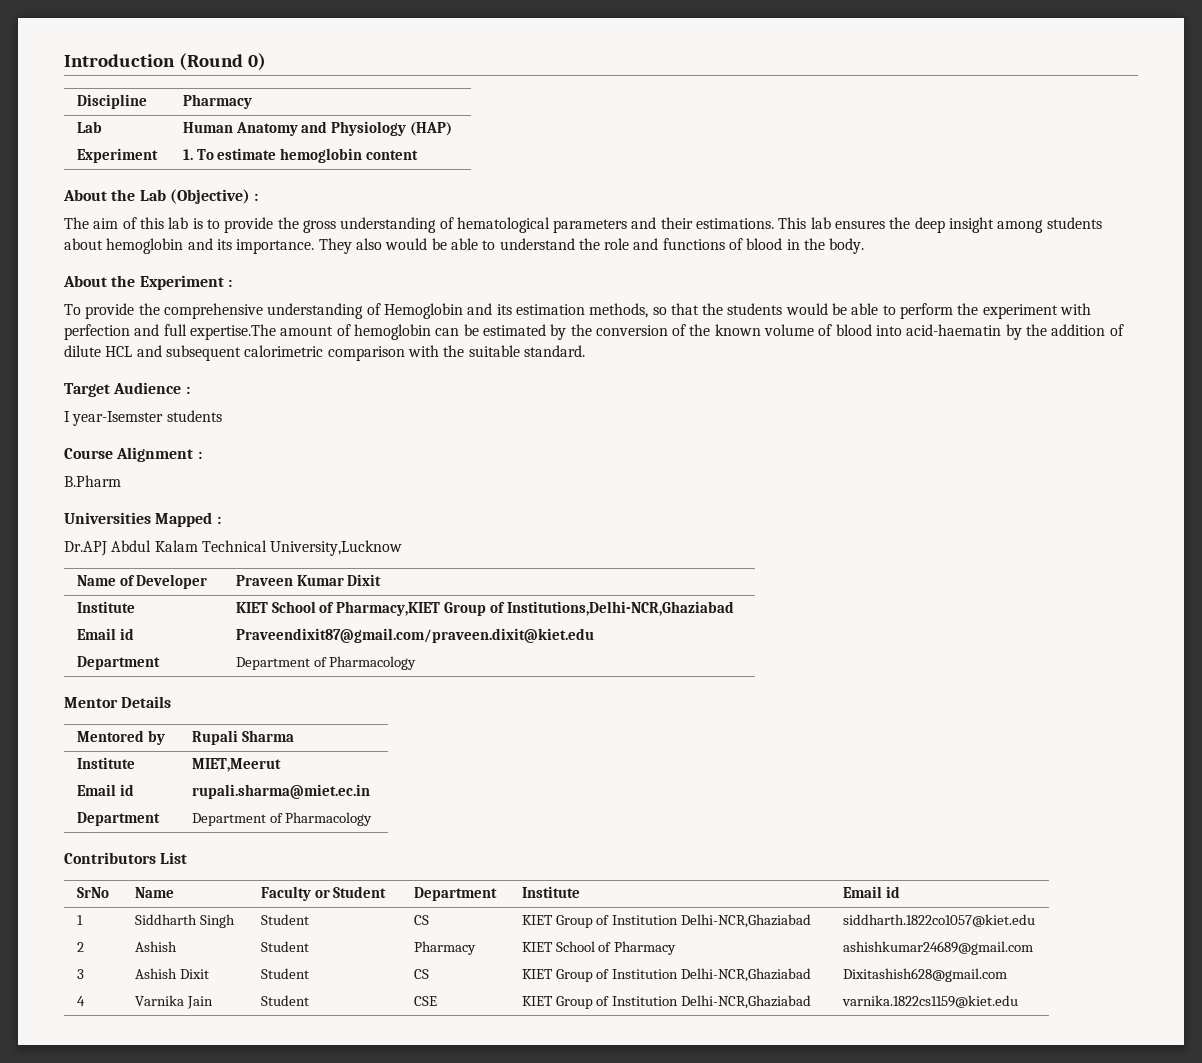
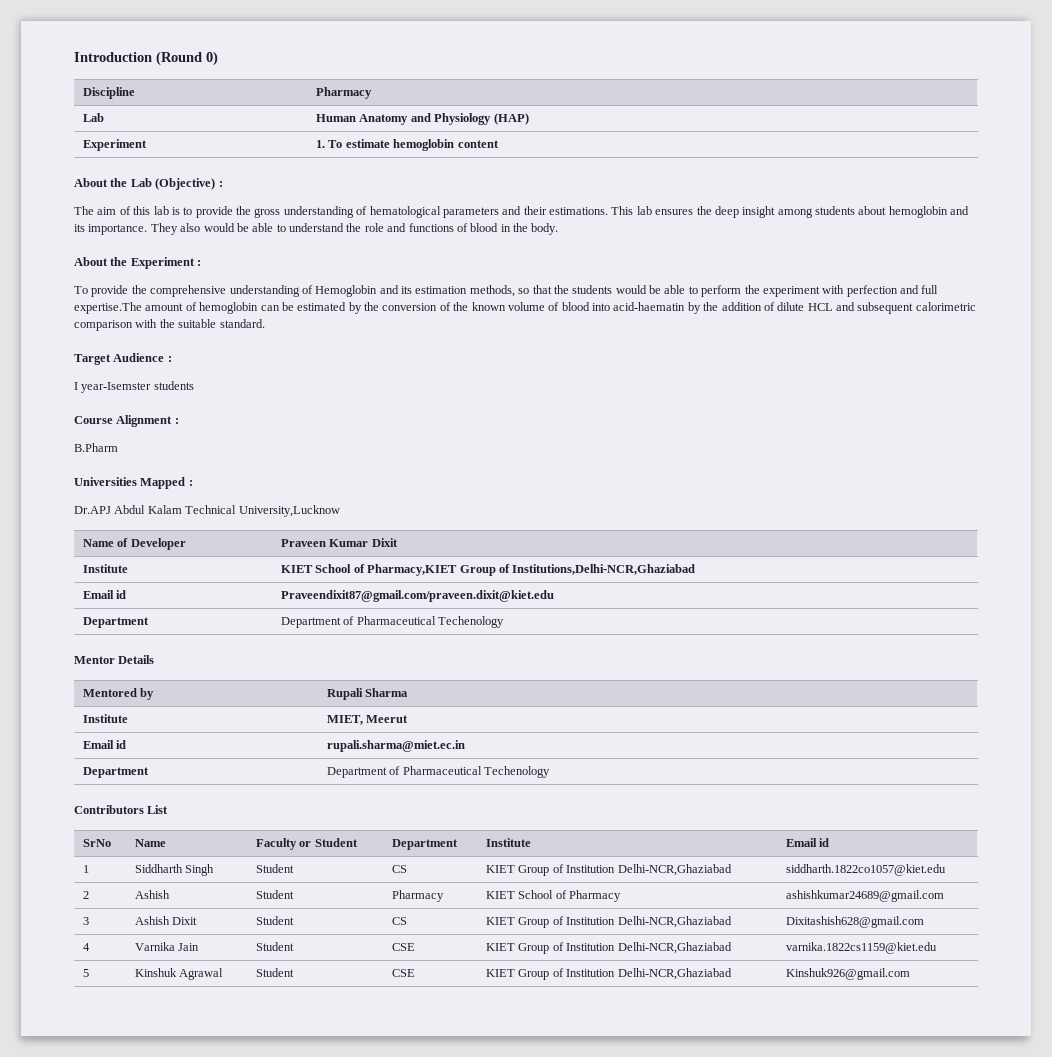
  Email id | Praveendixit87@gmail.com/praveen.dixit@kiet.edu
- Department | Department of Pharmacology
+ Department | Department of Pharmaceutical Techenology
- Institute | MIET,Meerut
+ Institute | MIET, Meerut
  Email id | rupali.sharma@miet.ec.in
- Department | Department of Pharmacology
+ Department | Department of Pharmaceutical Techenology
+ 5 | Kinshuk Agrawal | Student | CSE | KIET Group of Institution Delhi-NCR,Ghaziabad | Kinshuk926@gmail.com

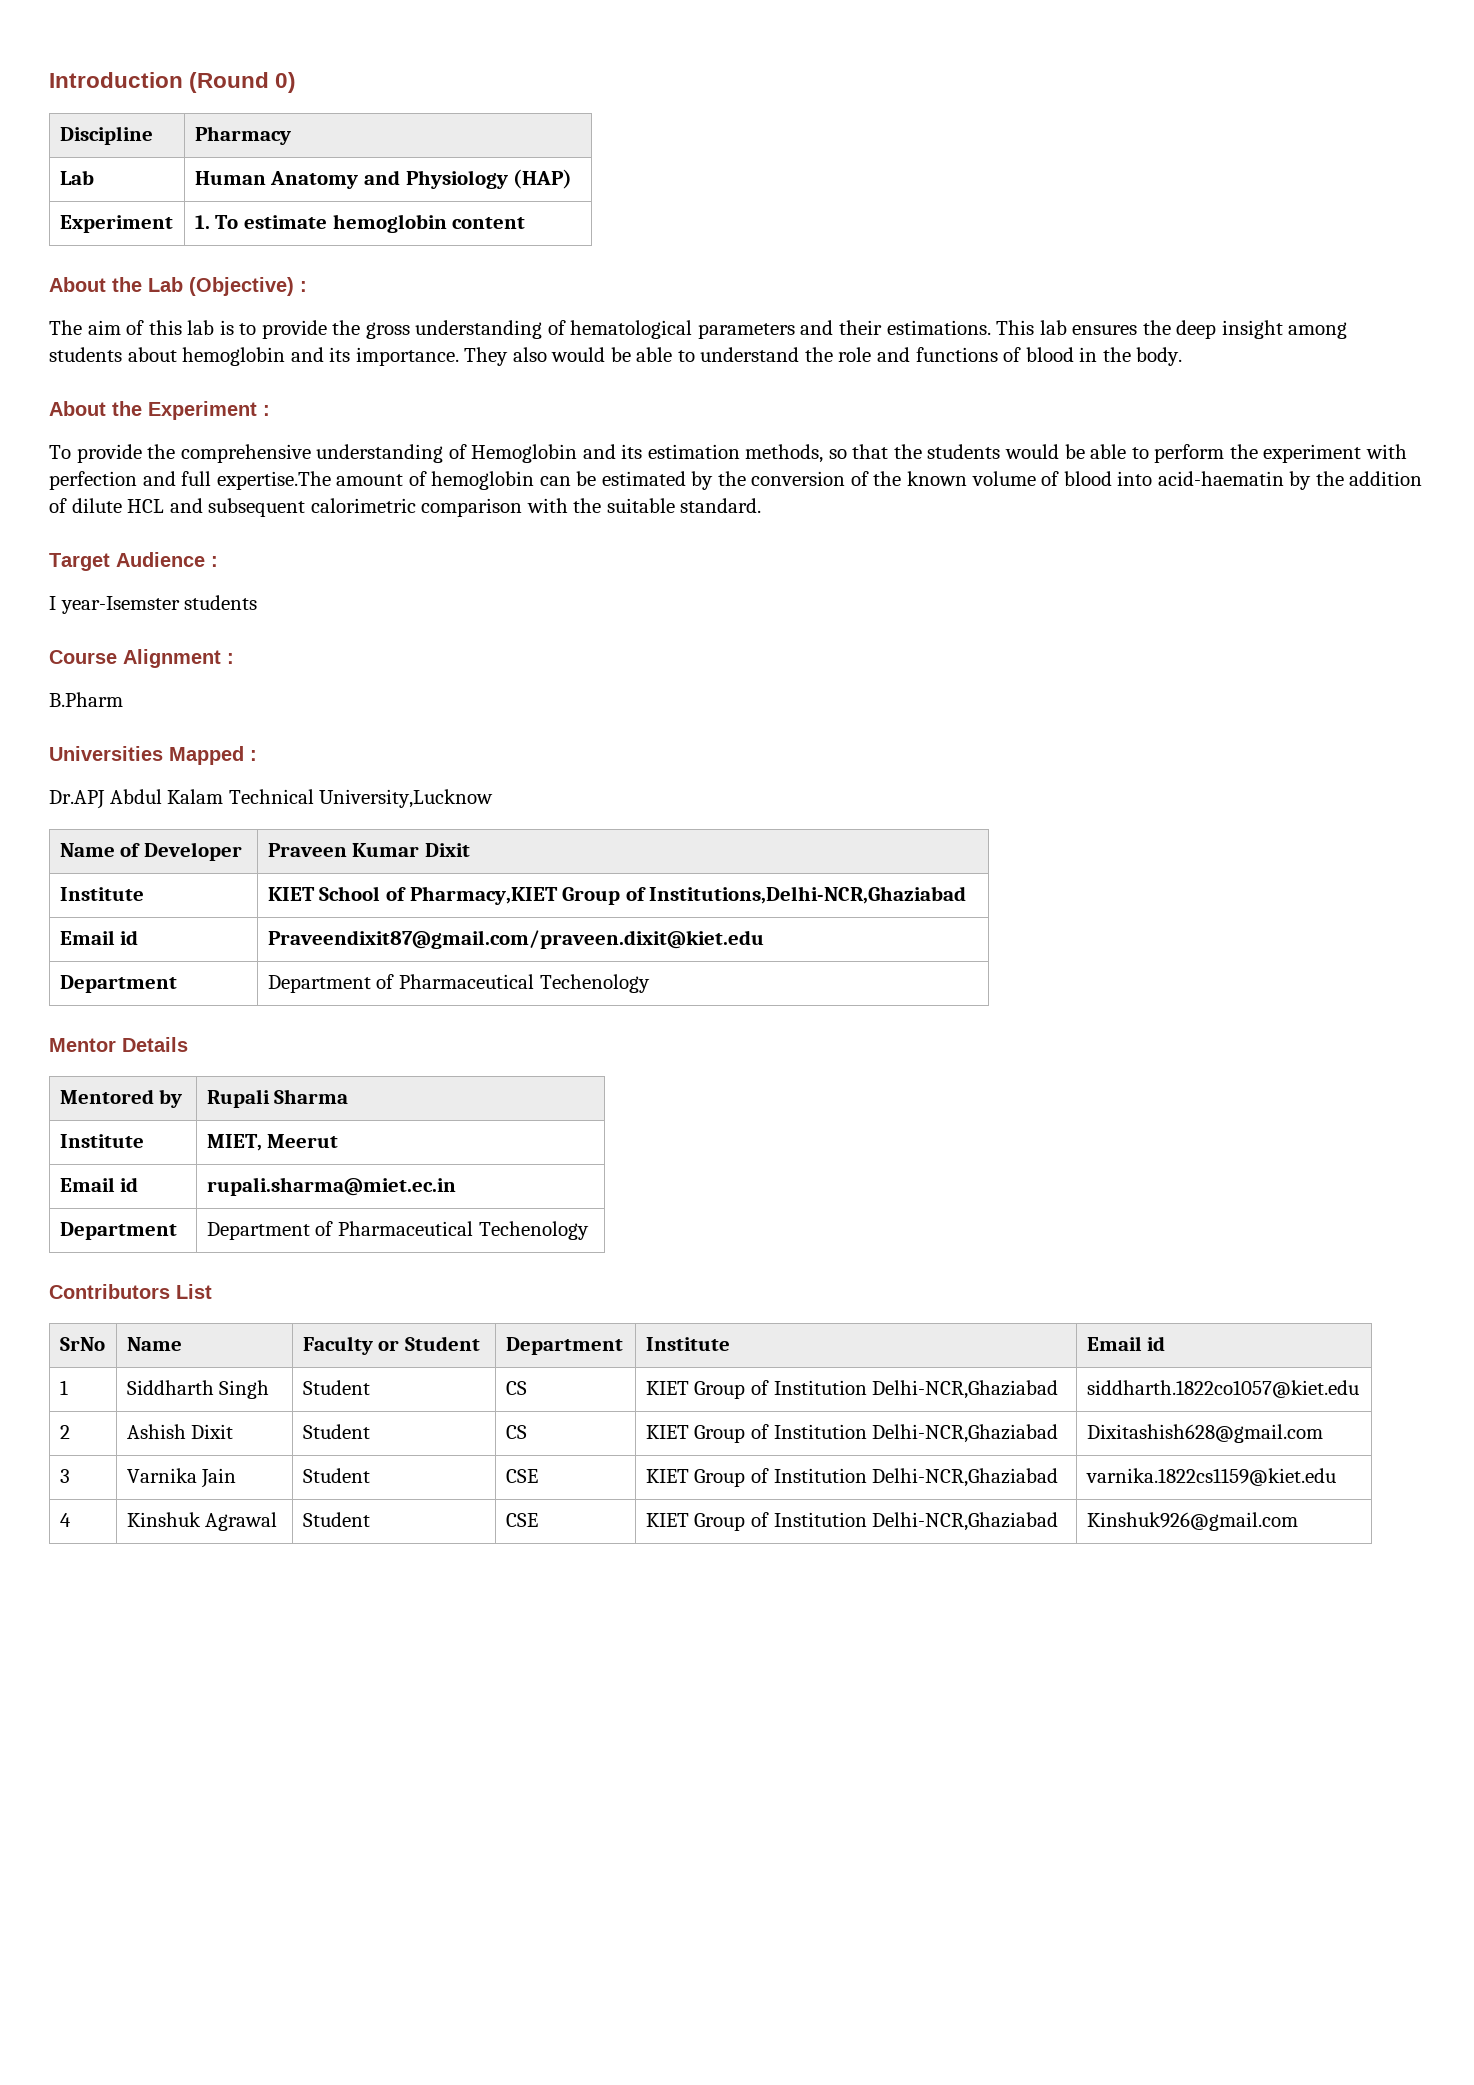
- 2 | Ashish | Student | Pharmacy | KIET School of Pharmacy | ashishkumar24689@gmail.com
- 3 | Ashish Dixit | Student | CS | KIET Group of Institution Delhi-NCR,Ghaziabad | Dixitashish628@gmail.com
+ 2 | Ashish Dixit | Student | CS | KIET Group of Institution Delhi-NCR,Ghaziabad | Dixitashish628@gmail.com
- 4 | Varnika Jain | Student | CSE | KIET Group of Institution Delhi-NCR,Ghaziabad | varnika.1822cs1159@kiet.edu
+ 3 | Varnika Jain | Student | CSE | KIET Group of Institution Delhi-NCR,Ghaziabad | varnika.1822cs1159@kiet.edu
- 5 | Kinshuk Agrawal | Student | CSE | KIET Group of Institution Delhi-NCR,Ghaziabad | Kinshuk926@gmail.com
+ 4 | Kinshuk Agrawal | Student | CSE | KIET Group of Institution Delhi-NCR,Ghaziabad | Kinshuk926@gmail.com

